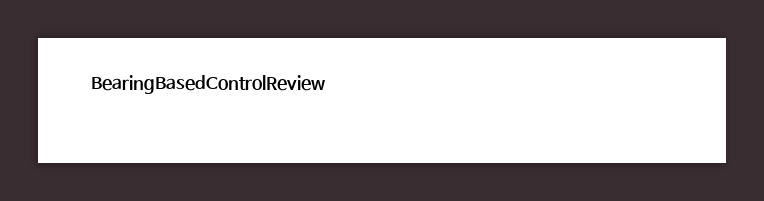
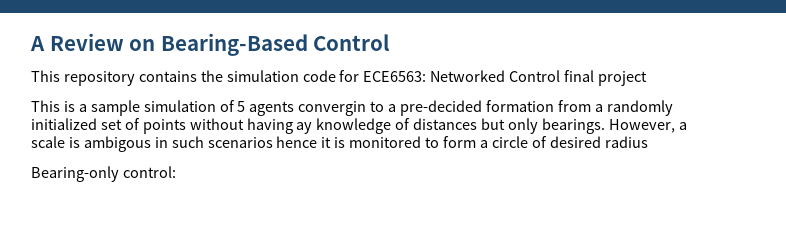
- BearingBasedControlReview
+ A Review on Bearing-Based Control
+ This repository contains the simulation code for ECE6563: Networked Control final project
+ This is a sample simulation of 5 agents convergin to a pre-decided formation from a randomly initialized set of points without having ay knowledge of distances but only bearings. However, a scale is ambigous in such scenarios hence it is monitored to form a circle of desired radius
+ Bearing-only control:

